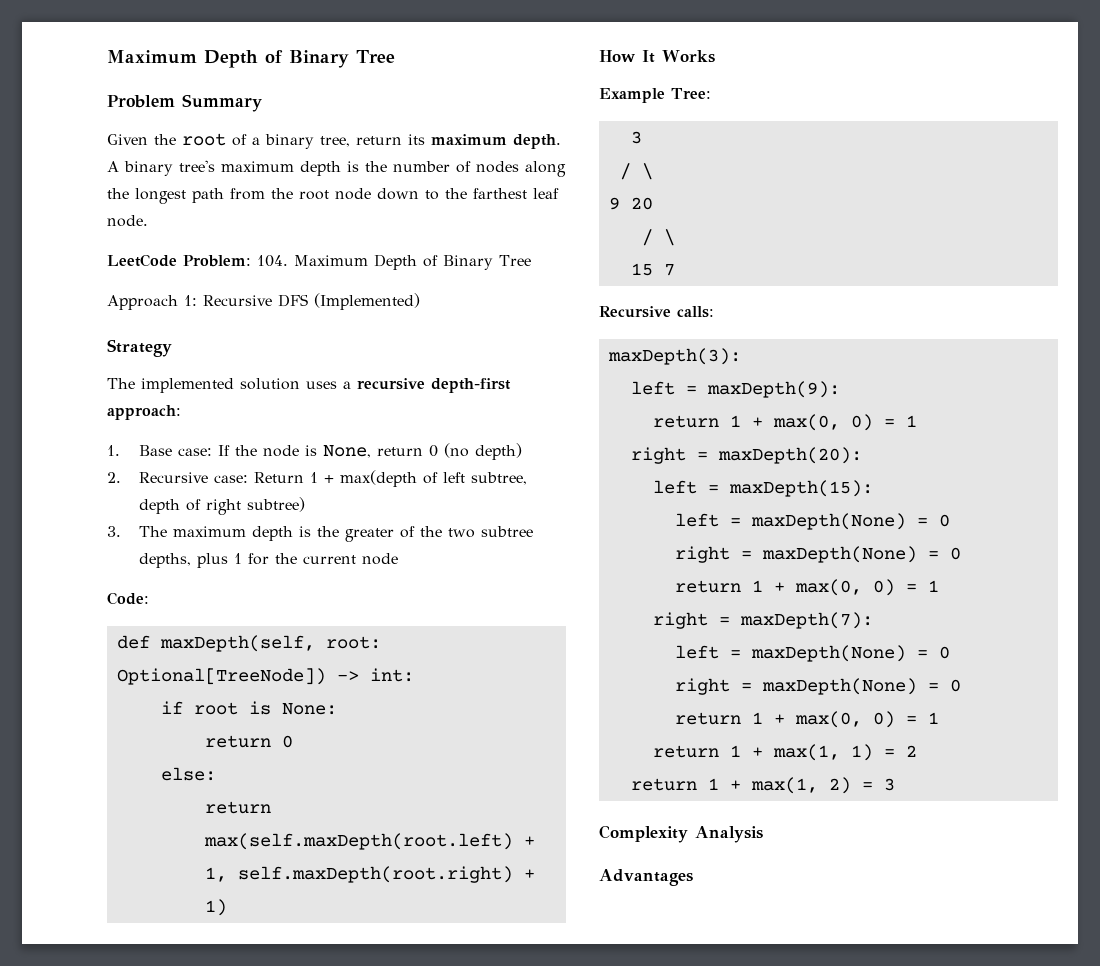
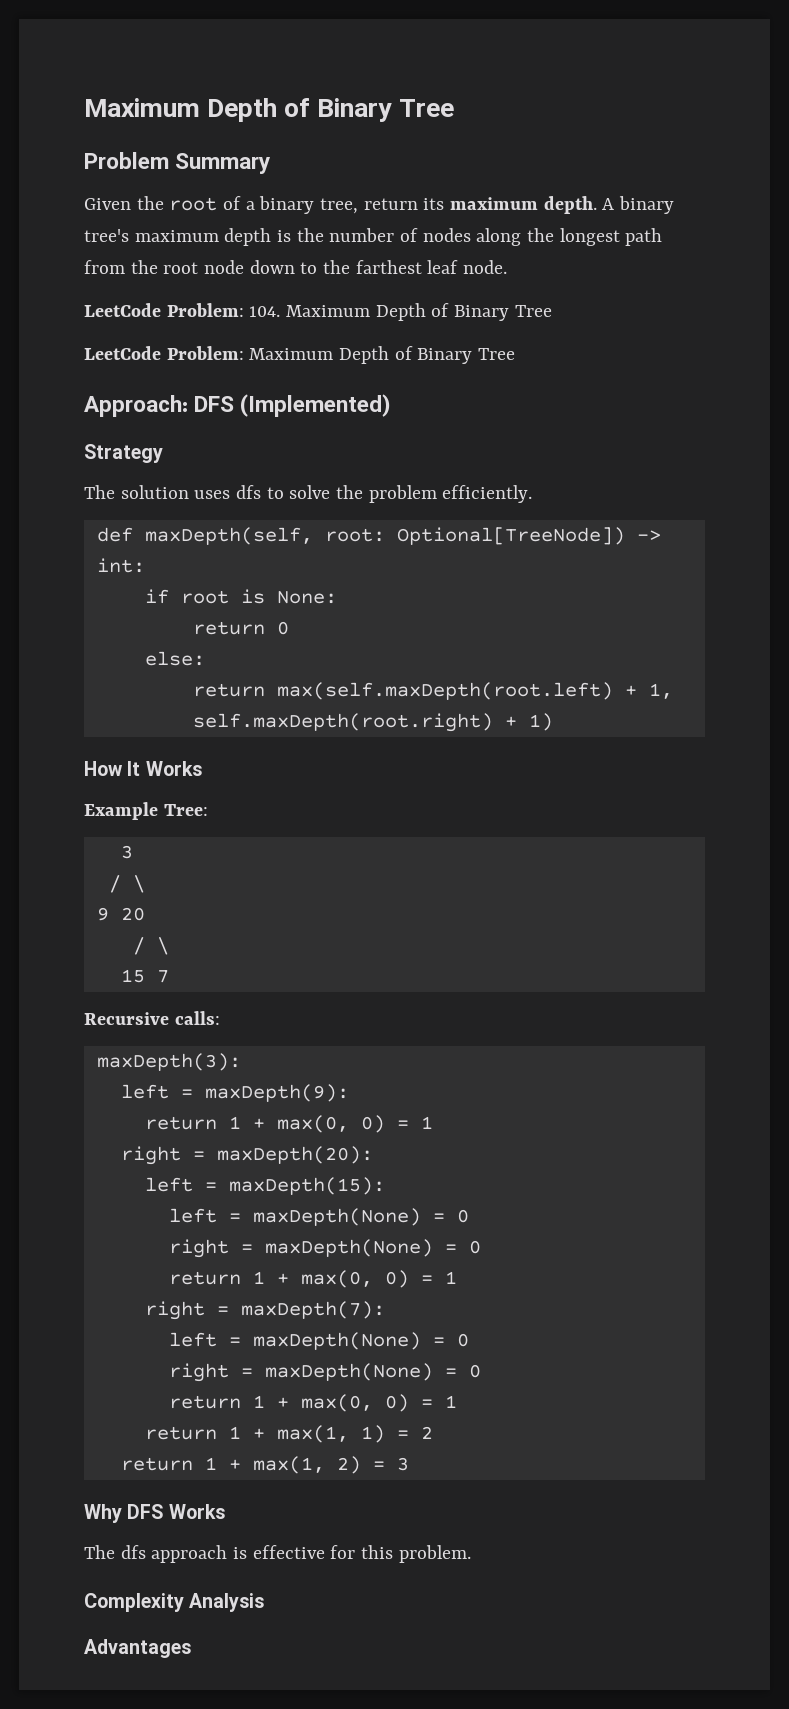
- Approach 1: Recursive DFS (Implemented)
+ LeetCode Problem: Maximum Depth of Binary Tree
+ Approach: DFS (Implemented)
- The implemented solution uses a recursive depth-first approach:
- 1. Base case: If the node is None, return 0 (no depth)
- 2. Recursive case: Return 1 + max(depth of left subtree, depth of right subtree)
- 3. The maximum depth is the greater of the two subtree depths, plus 1 for the current node
- Code:
+ The solution uses dfs to solve the problem efficiently.
+ Why DFS Works
+ The dfs approach is effective for this problem.

